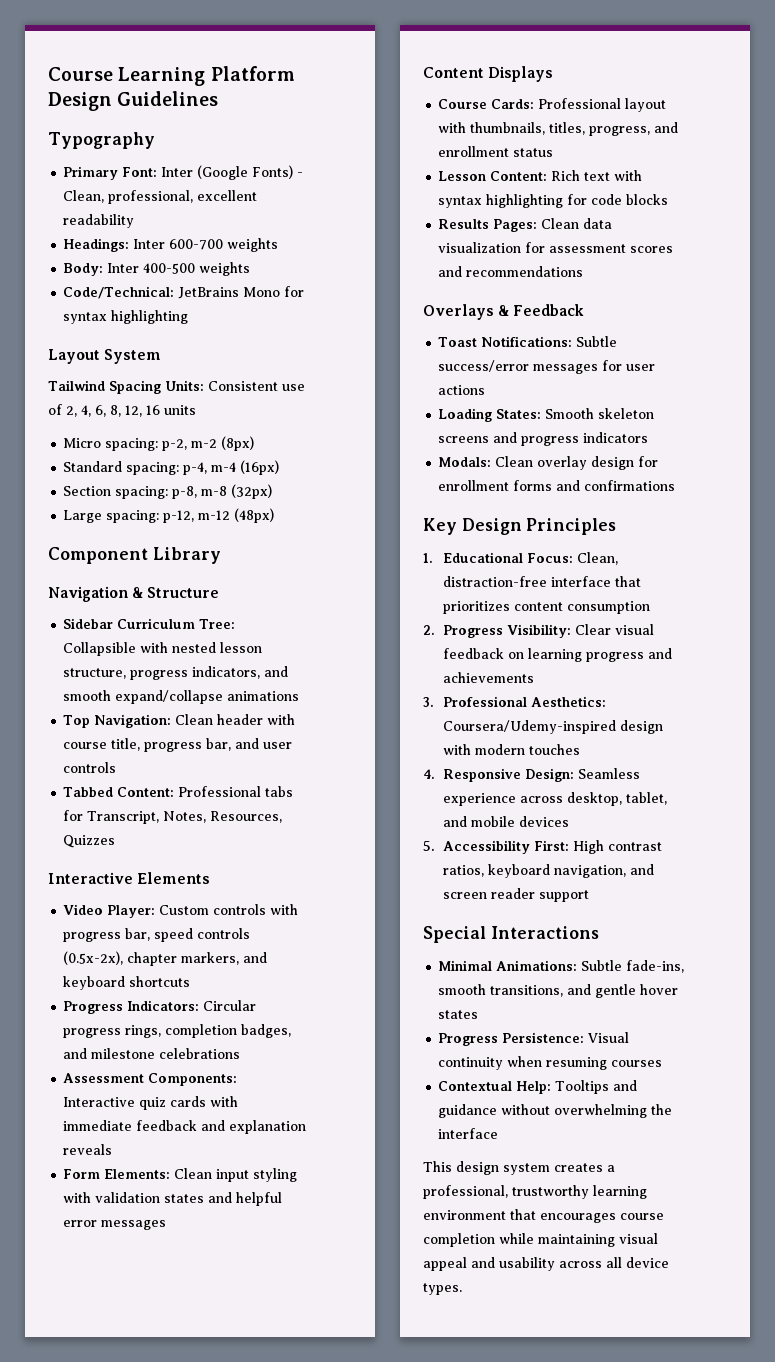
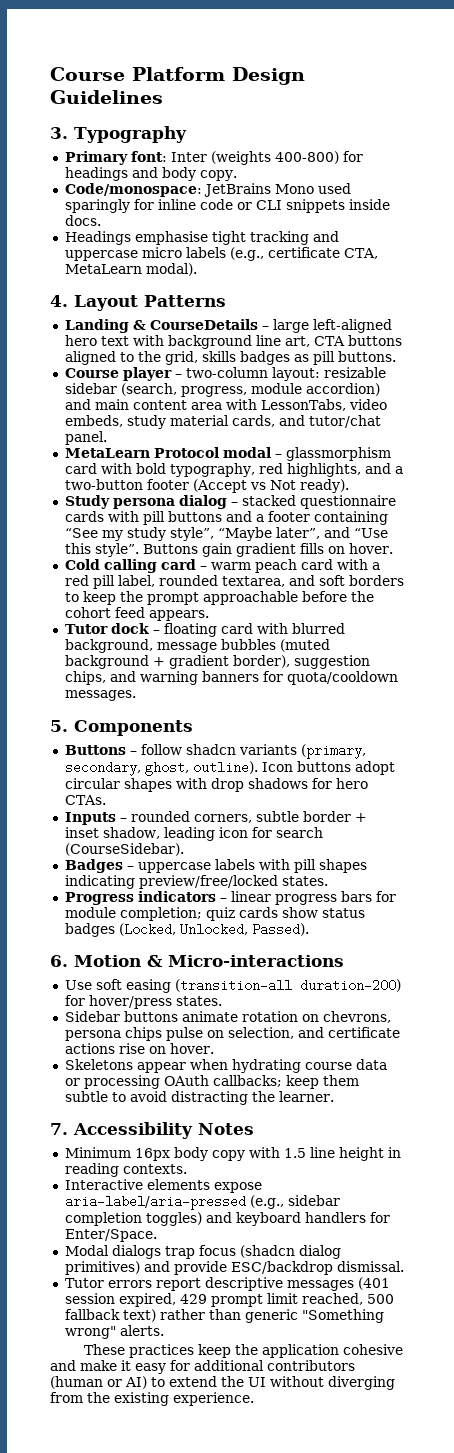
- Course Learning Platform Design Guidelines
+ Course Platform Design Guidelines
- Typography
+ 3. Typography
- Primary Font: Inter (Google Fonts) - Clean, professional, excellent readability
- Headings: Inter 600-700 weights
- Body: Inter 400-500 weights
- Code/Technical: JetBrains Mono for syntax highlighting
- Layout System
- Tailwind Spacing Units: Consistent use of 2, 4, 6, 8, 12, 16 units
- Micro spacing: p-2, m-2 (8px)
- Standard spacing: p-4, m-4 (16px)
- Section spacing: p-8, m-8 (32px)
- Large spacing: p-12, m-12 (48px)
- Component Library
- Navigation & Structure
- Sidebar Curriculum Tree: Collapsible with nested lesson structure, progress indicators, and smooth expand/collapse animations
- Top Navigation: Clean header with course title, progress bar, and user controls
- Tabbed Content: Professional tabs for Transcript, Notes, Resources, Quizzes
- Interactive Elements
- Video Player: Custom controls with progress bar, speed controls (0.5x-2x), chapter markers, and keyboard shortcuts
- Progress Indicators: Circular progress rings, completion badges, and milestone celebrations
- Assessment Components: Interactive quiz cards with immediate feedback and explanation reveals
- Form Elements: Clean input styling with validation states and helpful error messages
- Content Displays
- Course Cards: Professional layout with thumbnails, titles, progress, and enrollment status
- Lesson Content: Rich text with syntax highlighting for code blocks
- Results Pages: Clean data visualization for assessment scores and recommendations
- Overlays & Feedback
- Toast Notifications: Subtle success/error messages for user actions
- Loading States: Smooth skeleton screens and progress indicators
- Modals: Clean overlay design for enrollment forms and confirmations
- Key Design Principles
- 1. Educational Focus: Clean, distraction-free interface that prioritizes content consumption
- 2. Progress Visibility: Clear visual feedback on learning progress and achievements
- 3. Professional Aesthetics: Coursera/Udemy-inspired design with modern touches
- 4. Responsive Design: Seamless experience across desktop, tablet, and mobile devices
- 5. Accessibility First: High contrast ratios, keyboard navigation, and screen reader support
- Special Interactions
- Minimal Animations: Subtle fade-ins, smooth transitions, and gentle hover states
- Progress Persistence: Visual continuity when resuming courses
- Contextual Help: Tooltips and guidance without overwhelming the interface
- This design system creates a professional, trustworthy learning environment that encourages course completion while maintaining visual appeal and usability across all device types.
+ Primary font: Inter (weights 400-800) for headings and body copy.
+ Code/monospace: JetBrains Mono used sparingly for inline code or CLI snippets inside docs.
+ Headings emphasise tight tracking and uppercase micro labels (e.g., certificate CTA, MetaLearn modal).
+ 4. Layout Patterns
+ Landing & CourseDetails – large left-aligned hero text with background line art, CTA buttons aligned to the grid, skills badges as pill buttons.
+ Course player – two-column layout: resizable sidebar (search, progress, module accordion) and main content area with LessonTabs, video embeds, study material cards, and tutor/chat panel.
+ MetaLearn Protocol modal – glassmorphism card with bold typography, red highlights, and a two-button footer (Accept vs Not ready).
+ Study persona dialog – stacked questionnaire cards with pill buttons and a footer containing “See my study style”, “Maybe later”, and “Use this style”. Buttons gain gradient fills on hover.
+ Cold calling card – warm peach card with a red pill label, rounded textarea, and soft borders to keep the prompt approachable before the cohort feed appears.
+ Tutor dock – floating card with blurred background, message bubbles (muted background + gradient border), suggestion chips, and warning banners for quota/cooldown messages.
+ 5. Components
+ Buttons – follow shadcn variants (primary, secondary, ghost, outline). Icon buttons adopt circular shapes with drop shadows for hero CTAs.
+ Inputs – rounded corners, subtle border + inset shadow, leading icon for search (CourseSidebar).
+ Badges – uppercase labels with pill shapes indicating preview/free/locked states.
+ Progress indicators – linear progress bars for module completion; quiz cards show status badges (Locked, Unlocked, Passed).
+ 6. Motion & Micro-interactions
+ Use soft easing (transition-all duration-200) for hover/press states.
+ Sidebar buttons animate rotation on chevrons, persona chips pulse on selection, and certificate actions rise on hover.
+ Skeletons appear when hydrating course data or processing OAuth callbacks; keep them subtle to avoid distracting the learner.
+ 7. Accessibility Notes
+ Minimum 16px body copy with 1.5 line height in reading contexts.
+ Interactive elements expose aria-label/aria-pressed (e.g., sidebar completion toggles) and keyboard handlers for Enter/Space.
+ Modal dialogs trap focus (shadcn dialog primitives) and provide ESC/backdrop dismissal.
+ Tutor errors report descriptive messages (401 session expired, 429 prompt limit reached, 500 fallback text) rather than generic "Something wrong" alerts.
+ These practices keep the application cohesive and make it easy for additional contributors (human or AI) to extend the UI without diverging from the existing experience.

